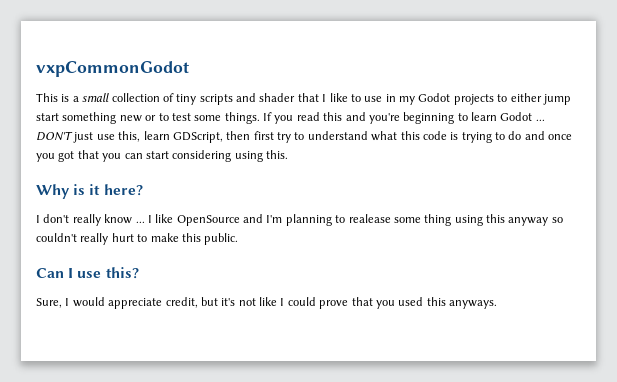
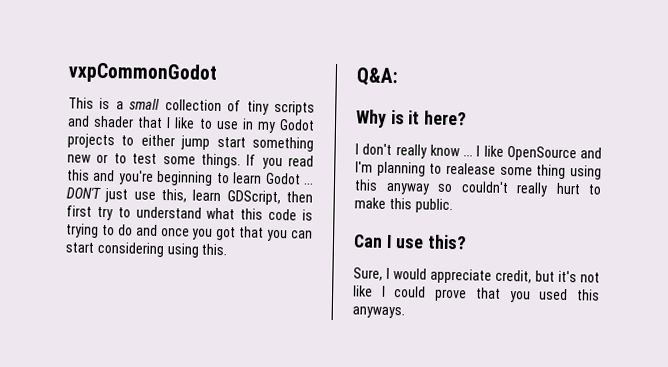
+ Q&A:

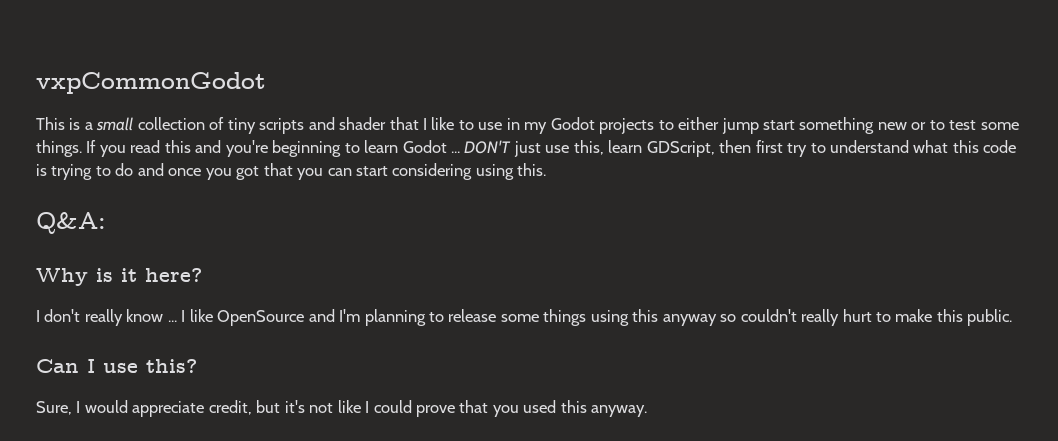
- I like OpenSource and I'm planning to realease some thing using this anyway so couldn't really hurt to make this public.
+ I like OpenSource and I'm planning to release some things using this anyway so couldn't really hurt to make this public.
- Sure, I would appreciate credit, but it's not like I could prove that you used this anyways.
+ Sure, I would appreciate credit, but it's not like I could prove that you used this anyway.

